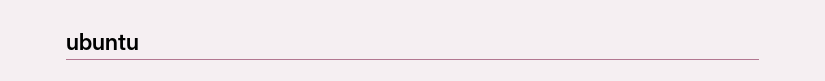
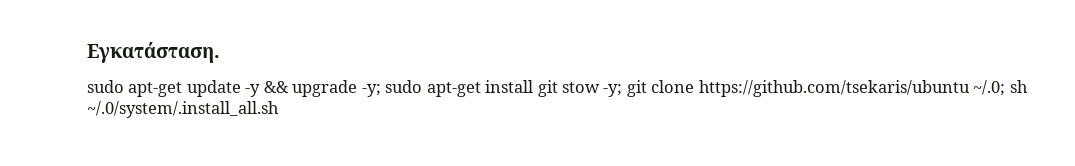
- ubuntu
+ Εγκατάσταση.
+ sudo apt-get update -y && upgrade -y; sudo apt-get install git stow -y; git clone https://github.com/tsekaris/ubuntu ~/.0; sh ~/.0/system/.install_all.sh

